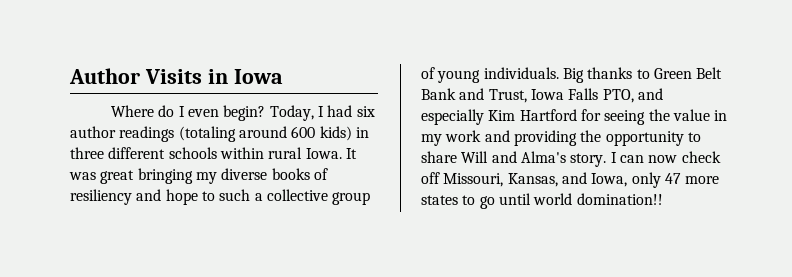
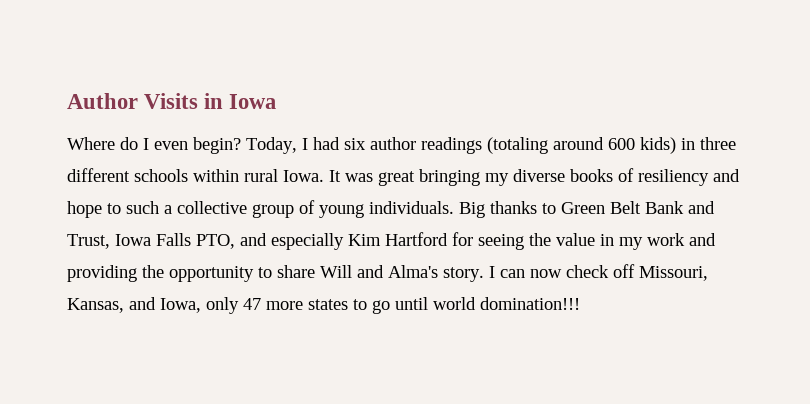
- I can now check off Missouri, Kansas, and Iowa, only 47 more states to go until world domination!!
+ I can now check off Missouri, Kansas, and Iowa, only 47 more states to go until world domination!!!

